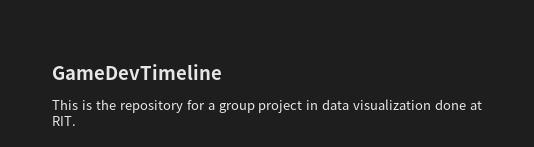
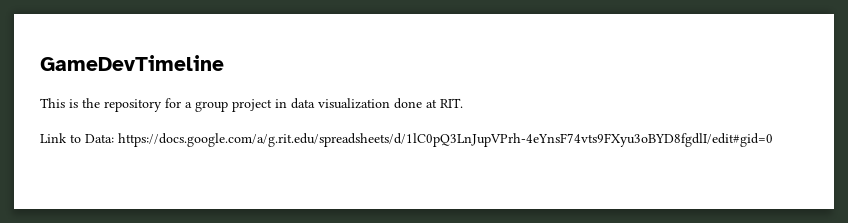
+ Link to Data: https://docs.google.com/a/g.rit.edu/spreadsheets/d/1lC0pQ3LnJupVPrh-4eYnsF74vts9FXyu3oBYD8fgdlI/edit#gid=0

